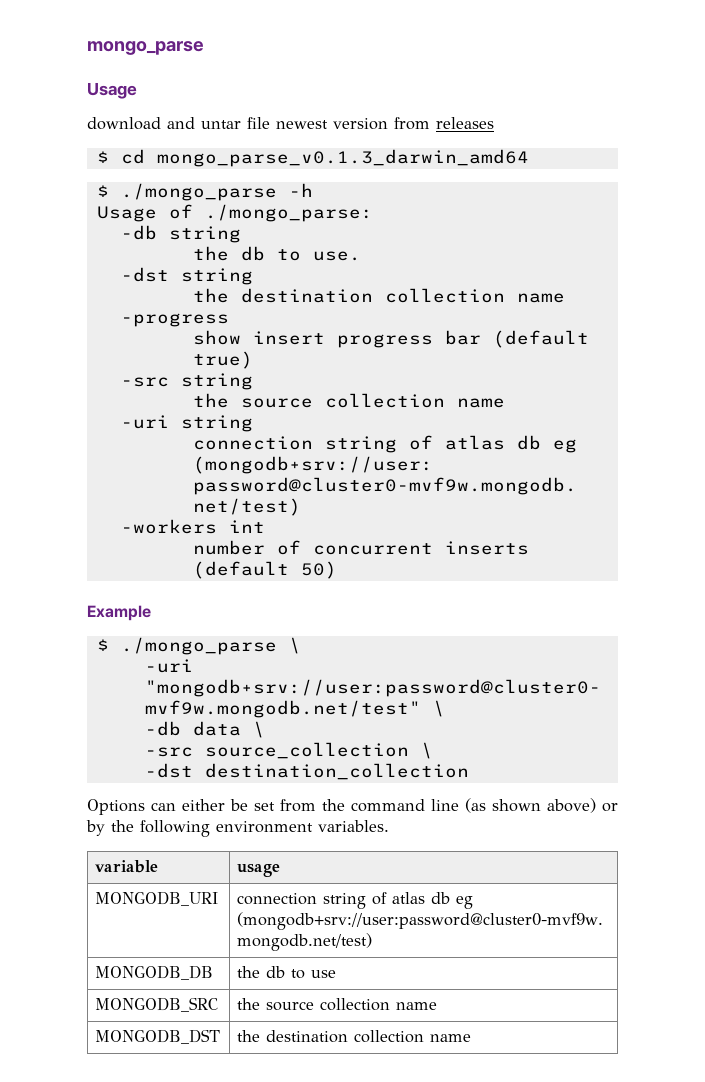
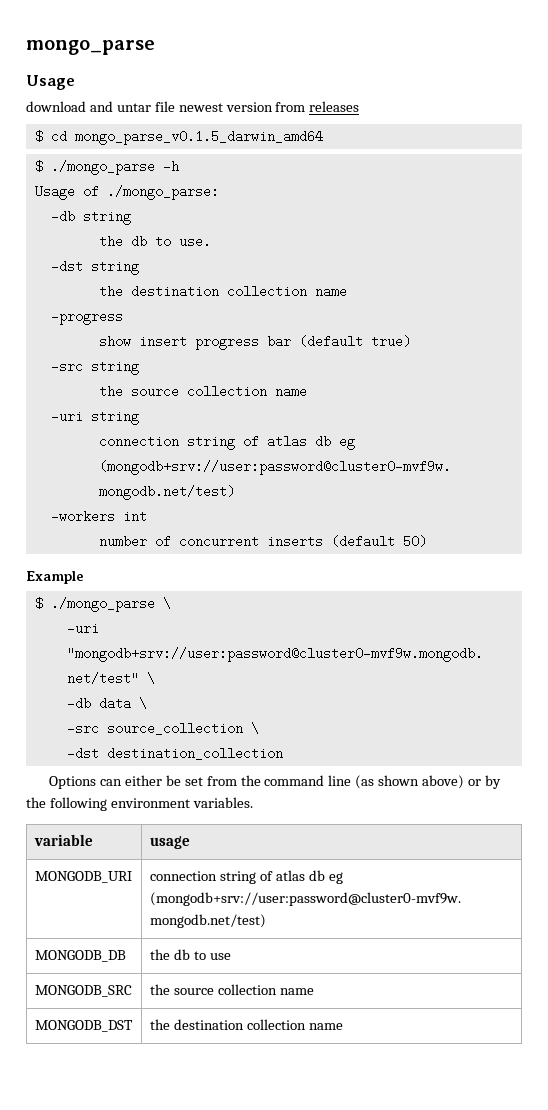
- $ cd mongo_parse_v0.1.3_darwin_amd64
+ $ cd mongo_parse_v0.1.5_darwin_amd64

